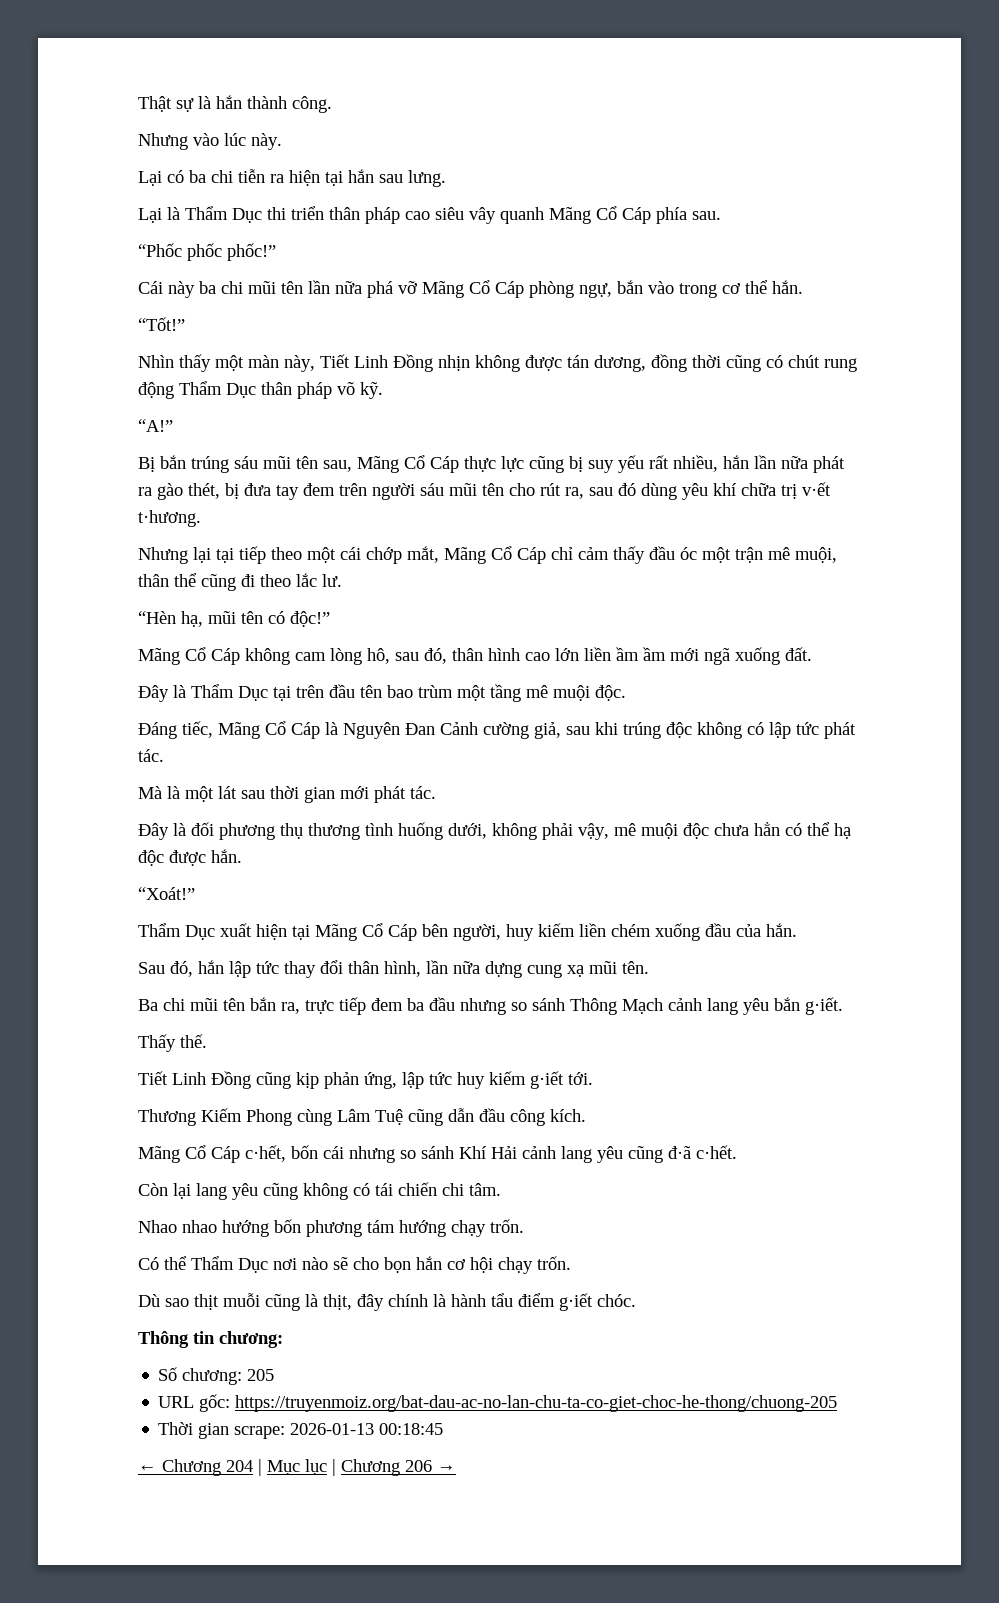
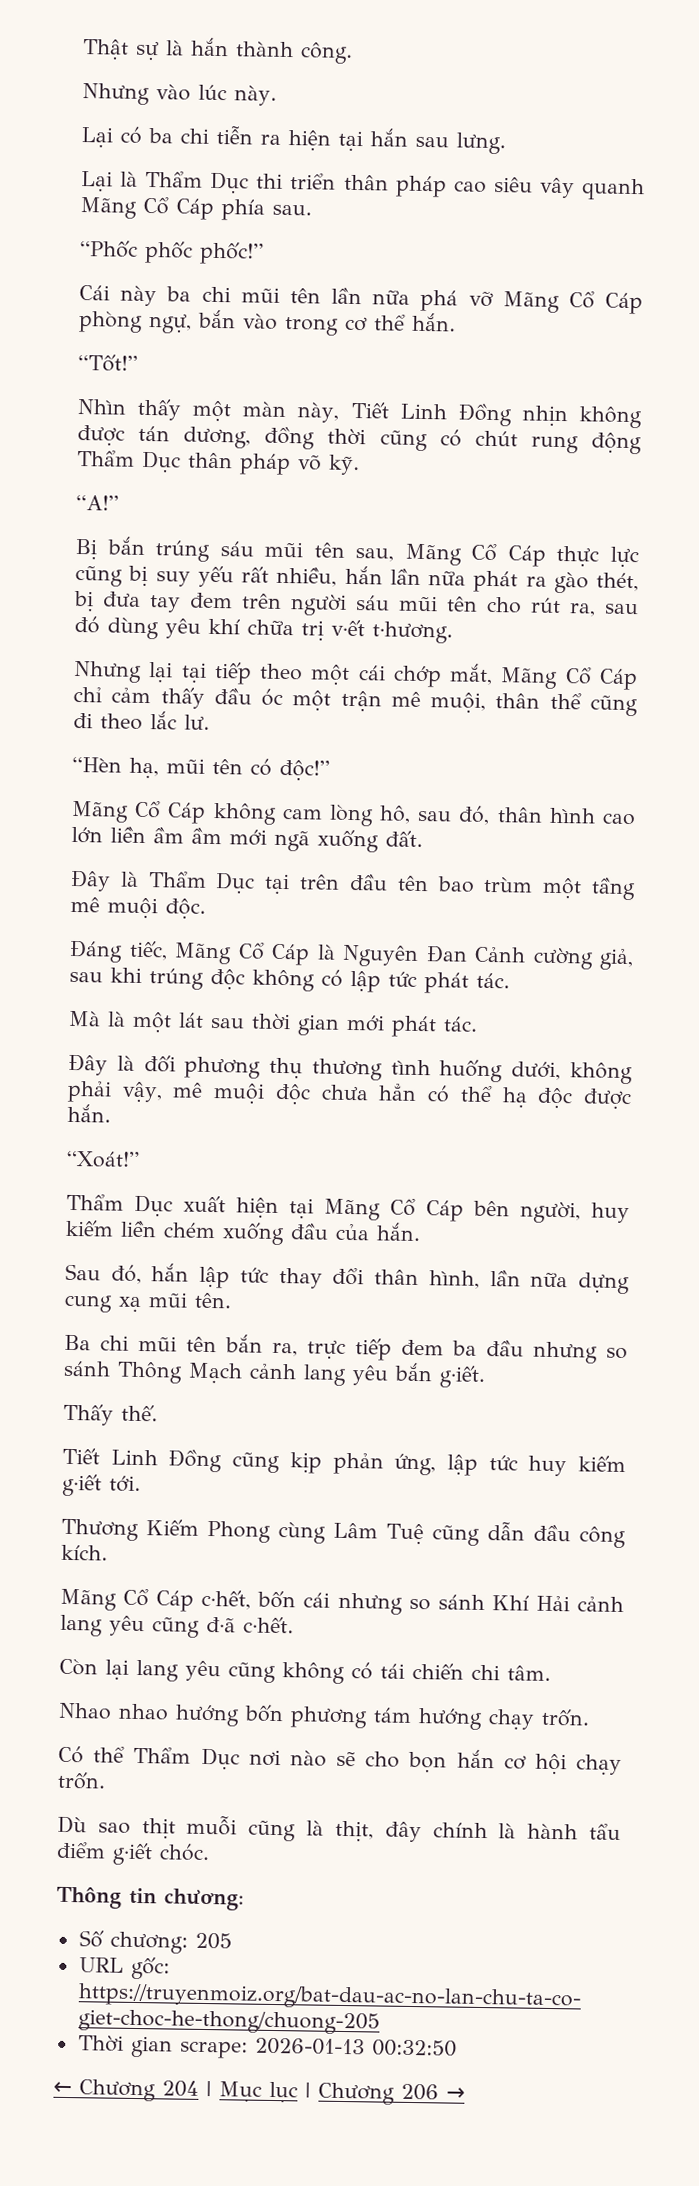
- Thời gian scrape: 2026-01-13 00:18:45
+ Thời gian scrape: 2026-01-13 00:32:50

